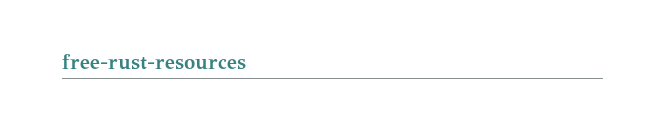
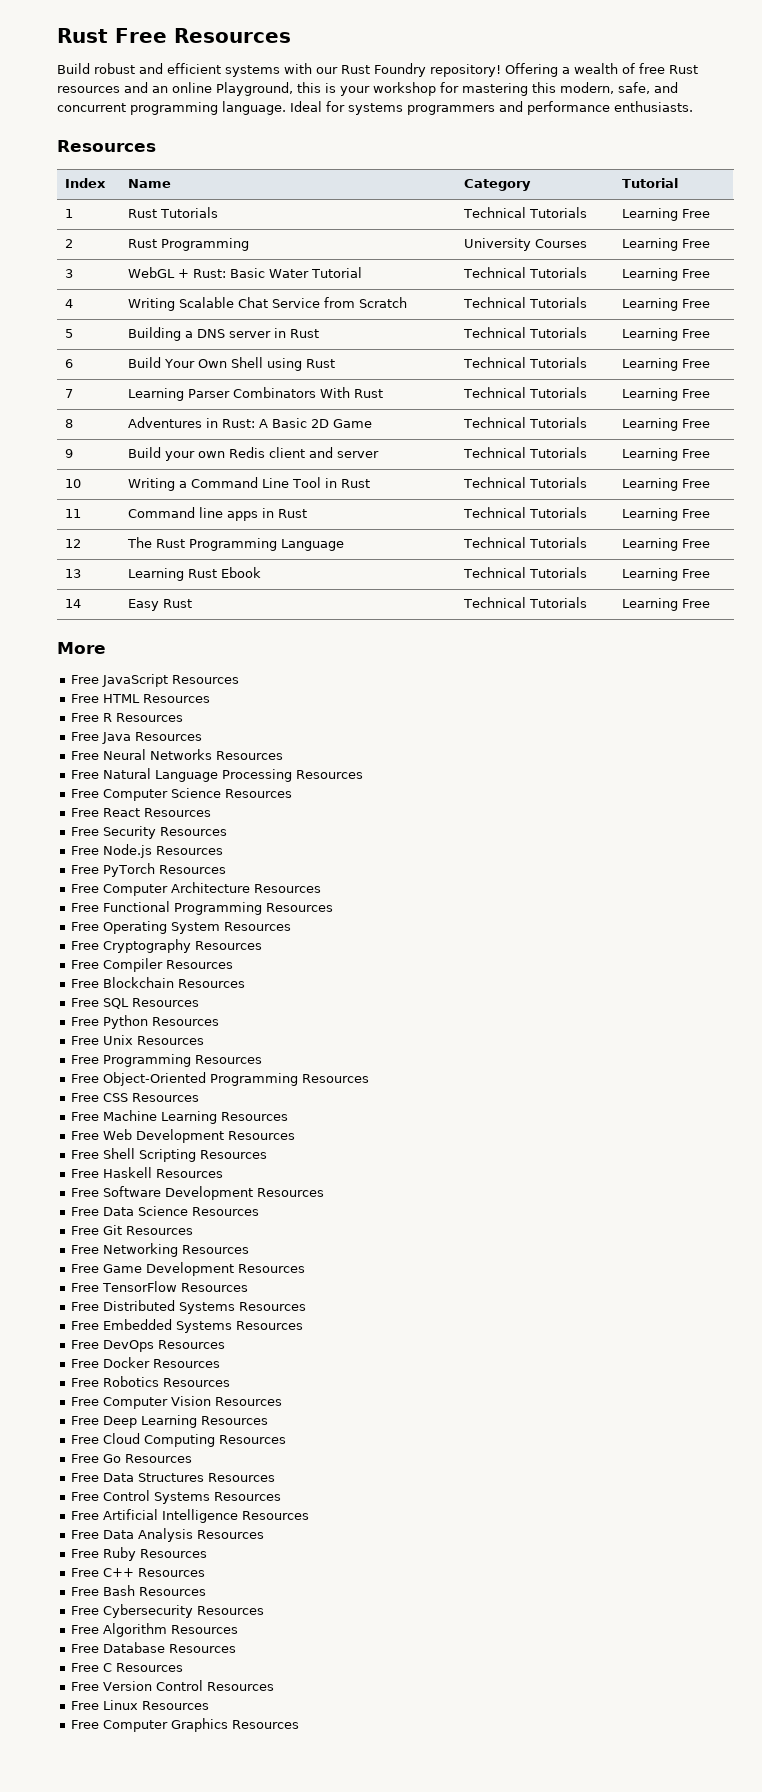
- free-rust-resources
+ Rust Free Resources
+ Build robust and efficient systems with our Rust Foundry repository! Offering a wealth of free Rust resources and an online Playground, this is your workshop for mastering this modern, safe, and concurrent programming language. Ideal for systems programmers and performance enthusiasts.
+ Resources
+ Index | Name | Category | Tutorial
+ 1 | Rust Tutorials | Technical Tutorials | Learning Free
+ 2 | Rust Programming | University Courses | Learning Free
+ 3 | WebGL + Rust: Basic Water Tutorial | Technical Tutorials | Learning Free
+ 4 | Writing Scalable Chat Service from Scratch | Technical Tutorials | Learning Free
+ 5 | Building a DNS server in Rust | Technical Tutorials | Learning Free
+ 6 | Build Your Own Shell using Rust | Technical Tutorials | Learning Free
+ 7 | Learning Parser Combinators With Rust | Technical Tutorials | Learning Free
+ 8 | Adventures in Rust: A Basic 2D Game | Technical Tutorials | Learning Free
+ 9 | Build your own Redis client and server | Technical Tutorials | Learning Free
+ 10 | Writing a Command Line Tool in Rust | Technical Tutorials | Learning Free
+ 11 | Command line apps in Rust | Technical Tutorials | Learning Free
+ 12 | The Rust Programming Language | Technical Tutorials | Learning Free
+ 13 | Learning Rust Ebook | Technical Tutorials | Learning Free
+ 14 | Easy Rust | Technical Tutorials | Learning Free
+ More
+ Free JavaScript Resources
+ Free HTML Resources
+ Free R Resources
+ Free Java Resources
+ Free Neural Networks Resources
+ Free Natural Language Processing Resources
+ Free Computer Science Resources
+ Free React Resources
+ Free Security Resources
+ Free Node.js Resources
+ Free PyTorch Resources
+ Free Computer Architecture Resources
+ Free Functional Programming Resources
+ Free Operating System Resources
+ Free Cryptography Resources
+ Free Compiler Resources
+ Free Blockchain Resources
+ Free SQL Resources
+ Free Python Resources
+ Free Unix Resources
+ Free Programming Resources
+ Free Object-Oriented Programming Resources
+ Free CSS Resources
+ Free Machine Learning Resources
+ Free Web Development Resources
+ Free Shell Scripting Resources
+ Free Haskell Resources
+ Free Software Development Resources
+ Free Data Science Resources
+ Free Git Resources
+ Free Networking Resources
+ Free Game Development Resources
+ Free TensorFlow Resources
+ Free Distributed Systems Resources
+ Free Embedded Systems Resources
+ Free DevOps Resources
+ Free Docker Resources
+ Free Robotics Resources
+ Free Computer Vision Resources
+ Free Deep Learning Resources
+ Free Cloud Computing Resources
+ Free Go Resources
+ Free Data Structures Resources
+ Free Control Systems Resources
+ Free Artificial Intelligence Resources
+ Free Data Analysis Resources
+ Free Ruby Resources
+ Free C++ Resources
+ Free Bash Resources
+ Free Cybersecurity Resources
+ Free Algorithm Resources
+ Free Database Resources
+ Free C Resources
+ Free Version Control Resources
+ Free Linux Resources
+ Free Computer Graphics Resources

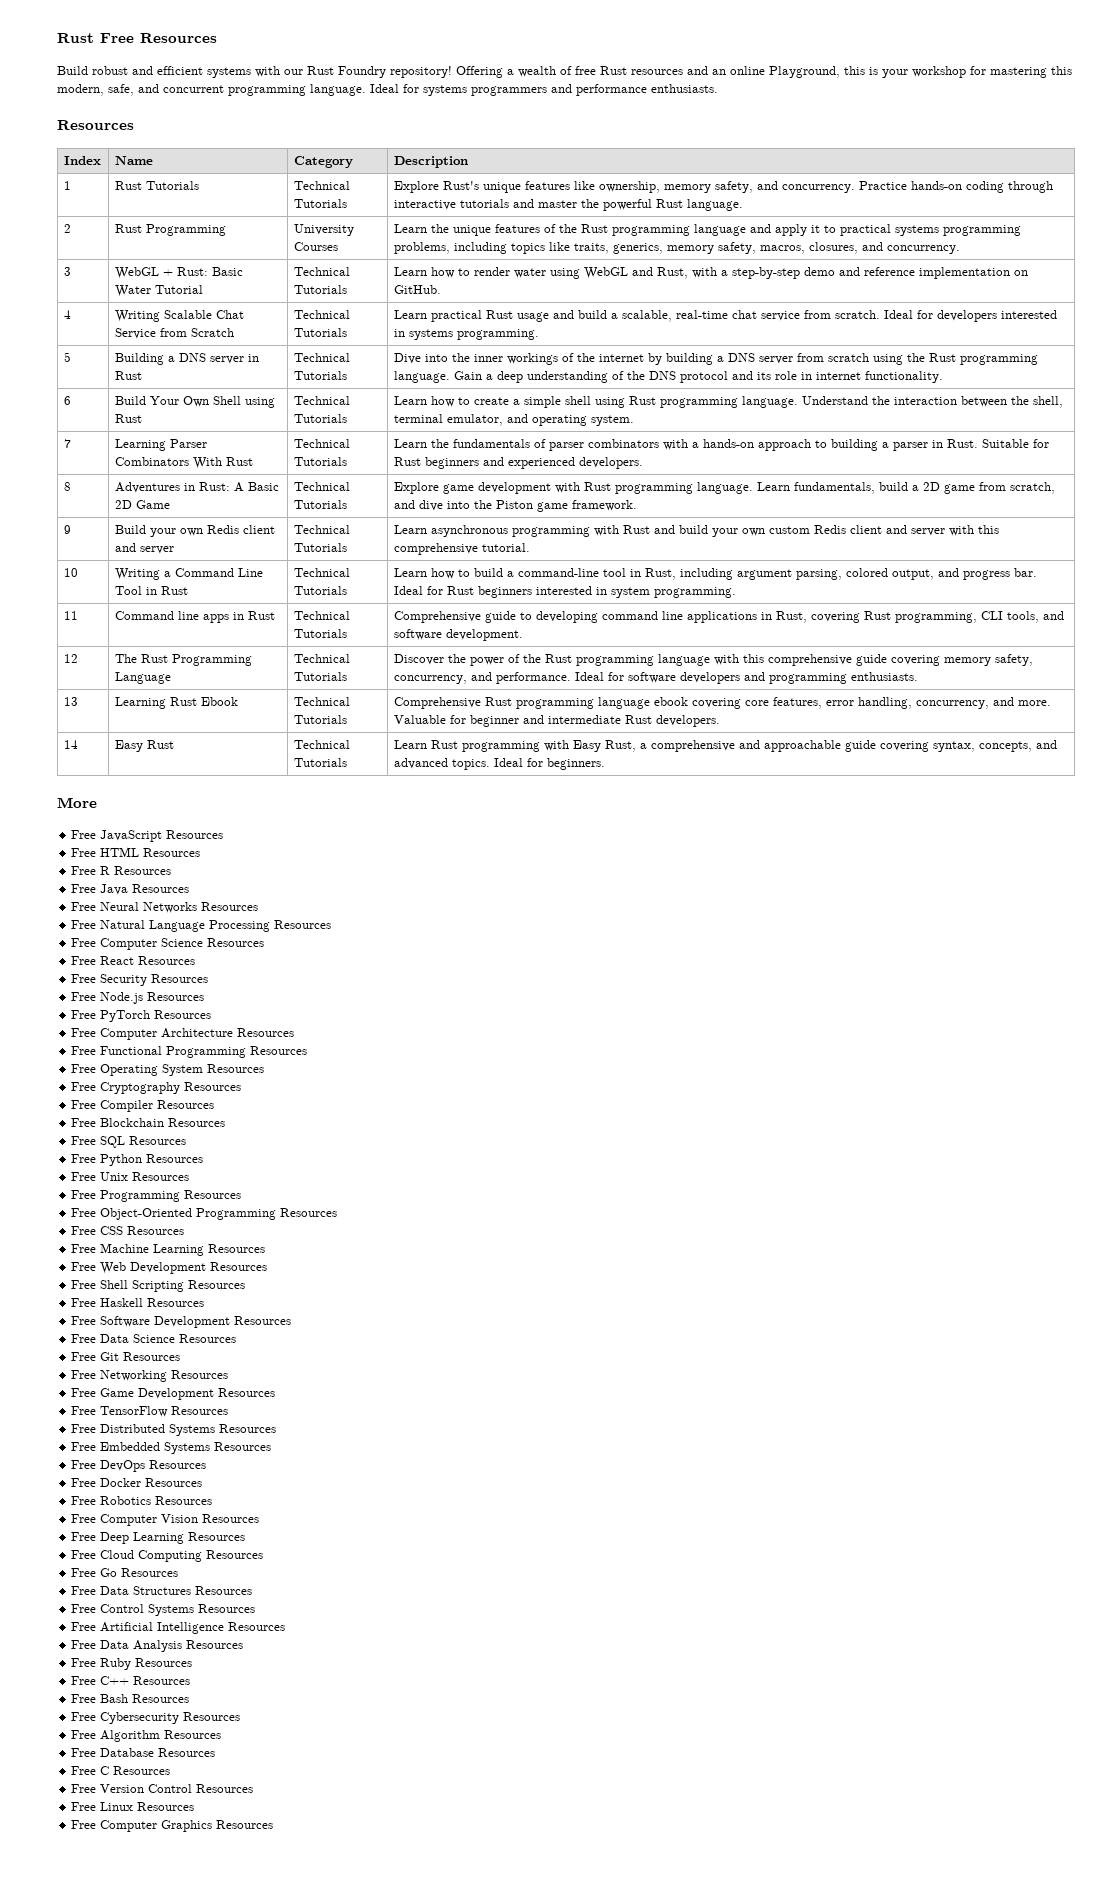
- Index | Name | Category | Tutorial
+ Index | Name | Category | Description
- 1 | Rust Tutorials | Technical Tutorials | Learning Free
+ 1 | Rust Tutorials | Technical Tutorials | Explore Rust's unique features like ownership, memory safety, and concurrency. Practice hands-on coding through interactive tutorials and master the powerful Rust language.
- 2 | Rust Programming | University Courses | Learning Free
+ 2 | Rust Programming | University Courses | Learn the unique features of the Rust programming language and apply it to practical systems programming problems, including topics like traits, generics, memory safety, macros, closures, and concurrency.
- 3 | WebGL + Rust: Basic Water Tutorial | Technical Tutorials | Learning Free
+ 3 | WebGL + Rust: Basic Water Tutorial | Technical Tutorials | Learn how to render water using WebGL and Rust, with a step-by-step demo and reference implementation on GitHub.
- 4 | Writing Scalable Chat Service from Scratch | Technical Tutorials | Learning Free
+ 4 | Writing Scalable Chat Service from Scratch | Technical Tutorials | Learn practical Rust usage and build a scalable, real-time chat service from scratch. Ideal for developers interested in systems programming.
- Building a DNS server in Rust | Technical Tutorials | Learning Free
+ Building a DNS server in Rust | Technical Tutorials | Dive into the inner workings of the internet by building a DNS server from scratch using the Rust programming language. Gain a deep understanding of the DNS protocol and its role in internet functionality.
- 6 | Build Your Own Shell using Rust | Technical Tutorials | Learning Free
+ 6 | Build Your Own Shell using Rust | Technical Tutorials | Learn how to create a simple shell using Rust programming language. Understand the interaction between the shell, terminal emulator, and operating system.
- 7 | Learning Parser Combinators With Rust | Technical Tutorials | Learning Free
+ 7 | Learning Parser Combinators With Rust | Technical Tutorials | Learn the fundamentals of parser combinators with a hands-on approach to building a parser in Rust. Suitable for Rust beginners and experienced developers.
- 8 | Adventures in Rust: A Basic 2D Game | Technical Tutorials | Learning Free
+ 8 | Adventures in Rust: A Basic 2D Game | Technical Tutorials | Explore game development with Rust programming language. Learn fundamentals, build a 2D game from scratch, and dive into the Piston game framework.
- 9 | Build your own Redis client and server | Technical Tutorials | Learning Free
+ 9 | Build your own Redis client and server | Technical Tutorials | Learn asynchronous programming with Rust and build your own custom Redis client and server with this comprehensive tutorial.
- 10 | Writing a Command Line Tool in Rust | Technical Tutorials | Learning Free
+ 10 | Writing a Command Line Tool in Rust | Technical Tutorials | Learn how to build a command-line tool in Rust, including argument parsing, colored output, and progress bar. Ideal for Rust beginners interested in system programming.
- 11 | Command line apps in Rust | Technical Tutorials | Learning Free
+ 11 | Command line apps in Rust | Technical Tutorials | Comprehensive guide to developing command line applications in Rust, covering Rust programming, CLI tools, and software development.
- 12 | The Rust Programming Language | Technical Tutorials | Learning Free
+ 12 | The Rust Programming Language | Technical Tutorials | Discover the power of the Rust programming language with this comprehensive guide covering memory safety, concurrency, and performance. Ideal for software developers and programming enthusiasts.
- 13 | Learning Rust Ebook | Technical Tutorials | Learning Free
+ 13 | Learning Rust Ebook | Technical Tutorials | Comprehensive Rust programming language ebook covering core features, error handling, concurrency, and more. Valuable for beginner and intermediate Rust developers.
- 14 | Easy Rust | Technical Tutorials | Learning Free
+ 14 | Easy Rust | Technical Tutorials | Learn Rust programming with Easy Rust, a comprehensive and approachable guide covering syntax, concepts, and advanced topics. Ideal for beginners.

